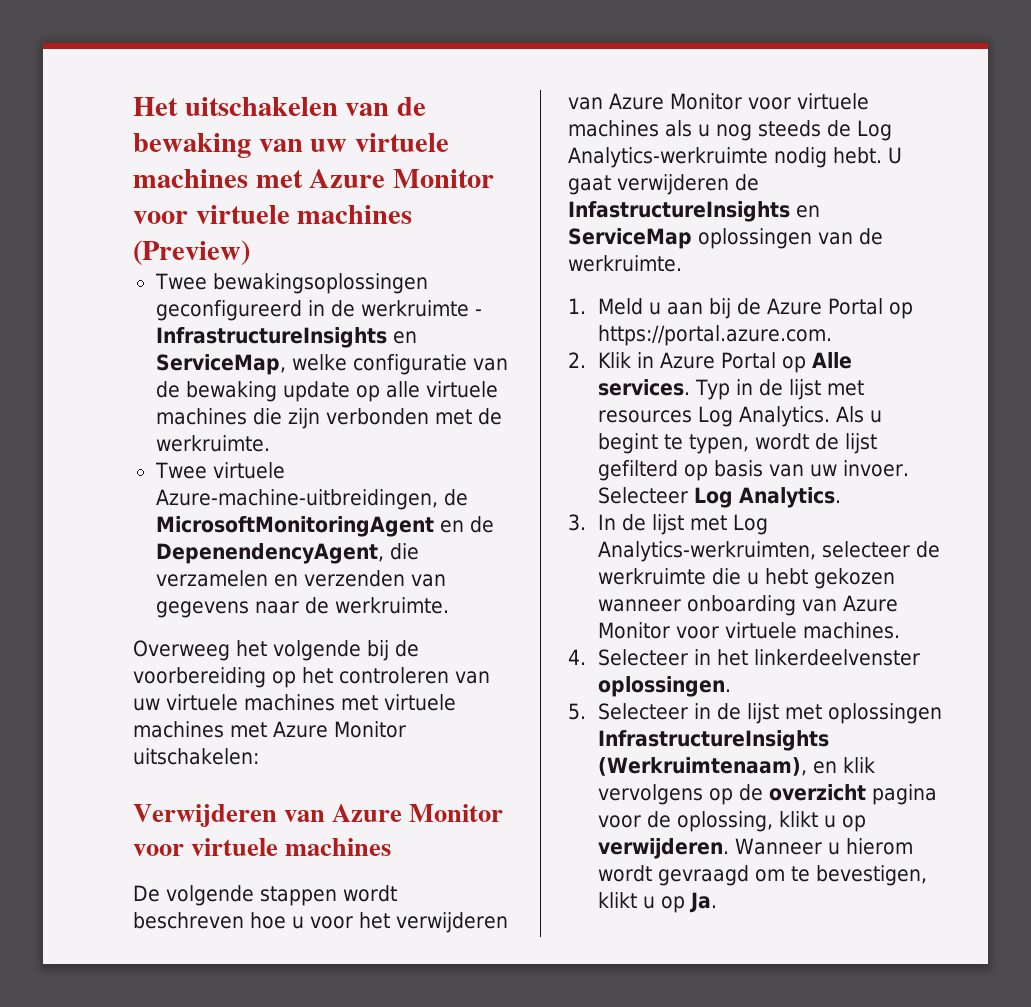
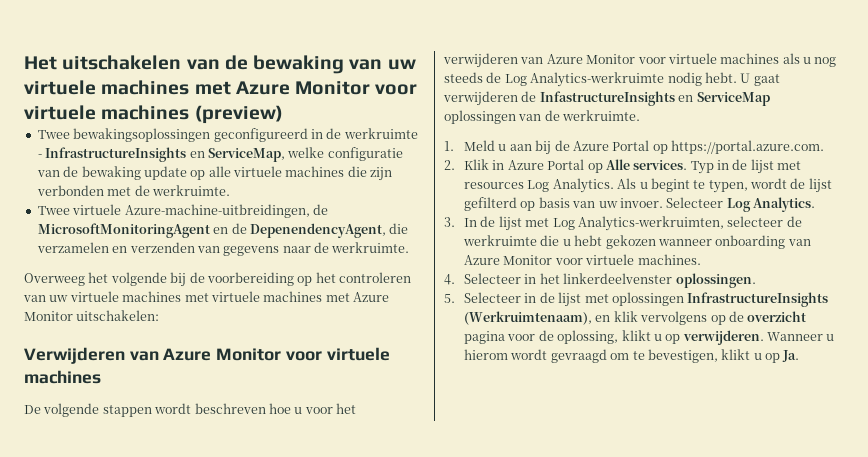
- Het uitschakelen van de bewaking van uw virtuele machines met Azure Monitor voor virtuele machines (Preview)
+ Het uitschakelen van de bewaking van uw virtuele machines met Azure Monitor voor virtuele machines (preview)

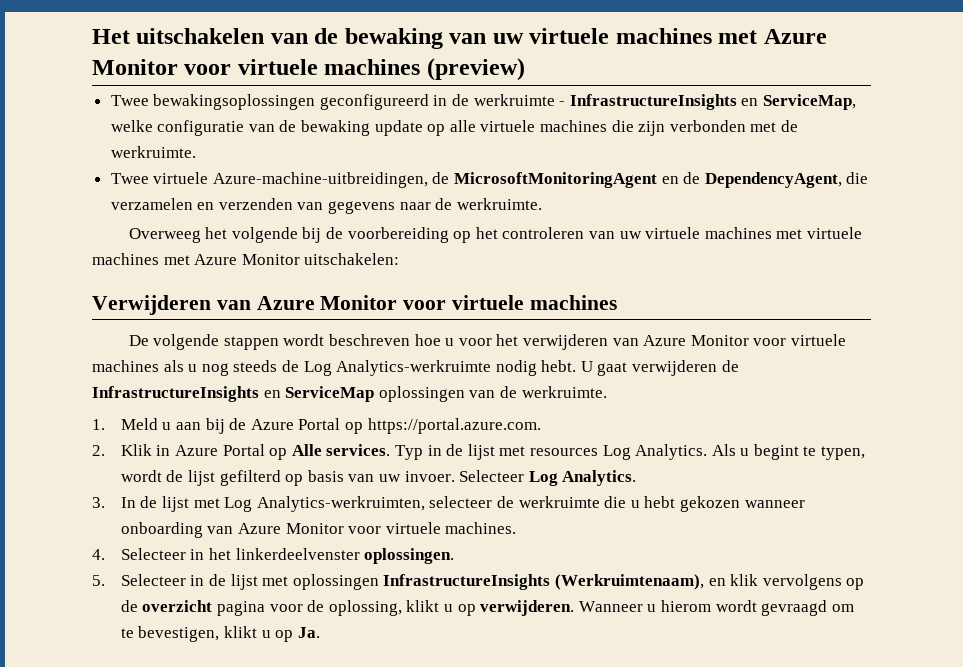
- Twee virtuele Azure-machine-uitbreidingen, de MicrosoftMonitoringAgent en de DepenendencyAgent, die verzamelen en verzenden van gegevens naar de werkruimte.
+ Twee virtuele Azure-machine-uitbreidingen, de MicrosoftMonitoringAgent en de DependencyAgent, die verzamelen en verzenden van gegevens naar de werkruimte.
- U gaat verwijderen de InfastructureInsights en ServiceMap oplossingen van de werkruimte.
+ U gaat verwijderen de InfrastructureInsights en ServiceMap oplossingen van de werkruimte.

